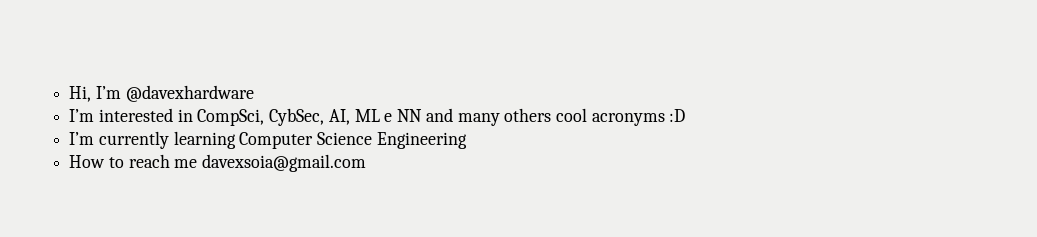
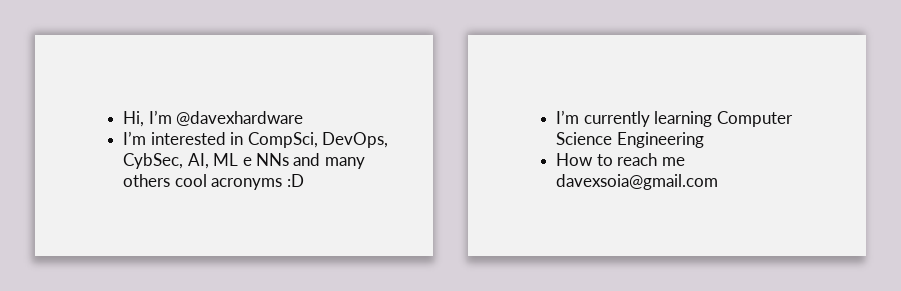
- I’m interested in CompSci, CybSec, AI, ML e NN and many others cool acronyms :D
+ I’m interested in CompSci, DevOps, CybSec, AI, ML e NNs and many others cool acronyms :D

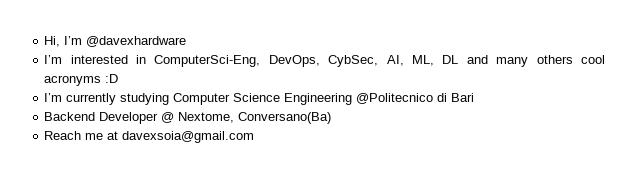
- I’m interested in CompSci, DevOps, CybSec, AI, ML e NNs and many others cool acronyms :D
+ I’m interested in ComputerSci-Eng, DevOps, CybSec, AI, ML, DL and many others cool acronyms :D
- I’m currently learning Computer Science Engineering
- How to reach me davexsoia@gmail.com
+ I’m currently studying Computer Science Engineering @Politecnico di Bari
+ Backend Developer @ Nextome, Conversano(Ba)
+ Reach me at davexsoia@gmail.com

